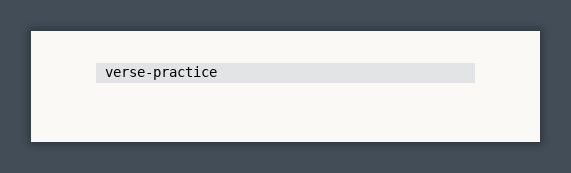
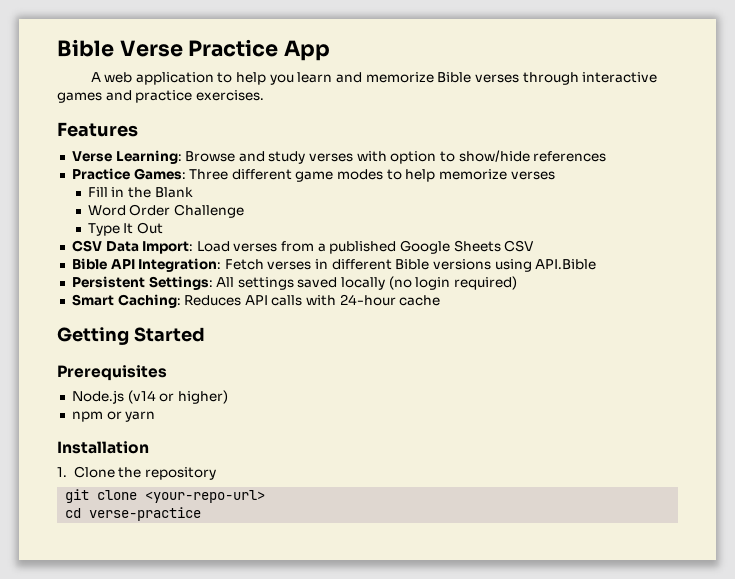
- verse-practice
+ Bible Verse Practice App
+ A web application to help you learn and memorize Bible verses through interactive games and practice exercises.
+ Features
+ Verse Learning: Browse and study verses with option to show/hide references
+ Practice Games: Three different game modes to help memorize verses
+ Fill in the Blank
+ Word Order Challenge
+ Type It Out
+ CSV Data Import: Load verses from a published Google Sheets CSV
+ Bible API Integration: Fetch verses in different Bible versions using API.Bible
+ Persistent Settings: All settings saved locally (no login required)
+ Smart Caching: Reduces API calls with 24-hour cache
+ Getting Started
+ Prerequisites
+ Node.js (v14 or higher)
+ npm or yarn
+ Installation
+ 1. Clone the repository
+ git clone <your-repo-url>
+ cd verse-practice

